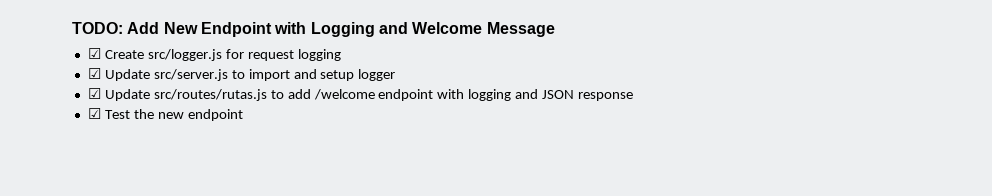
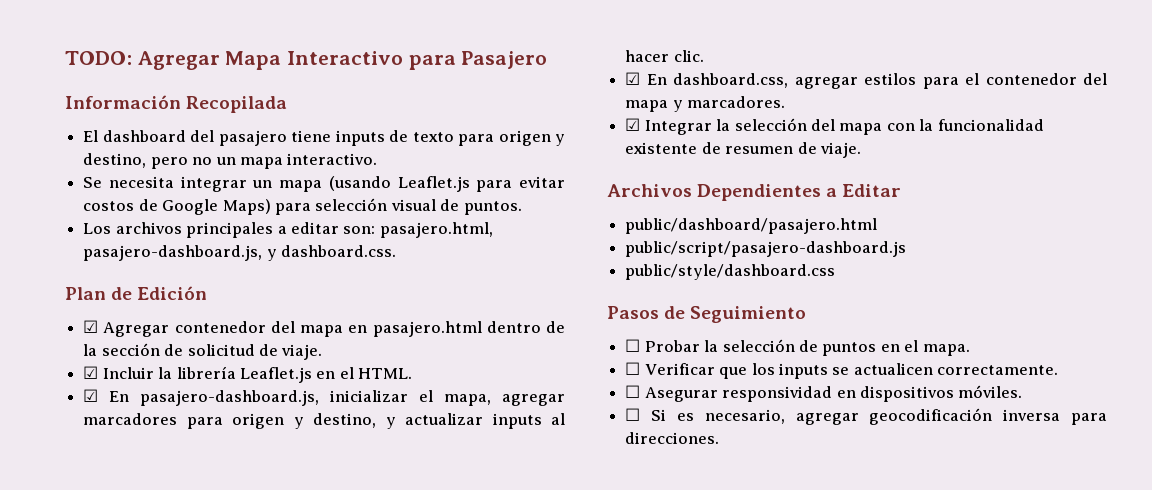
- TODO: Add New Endpoint with Logging and Welcome Message
- ☑ Create src/logger.js for request logging
- ☑ Update src/server.js to import and setup logger
- ☑ Update src/routes/rutas.js to add /welcome endpoint with logging and JSON response
- ☑ Test the new endpoint
+ TODO: Agregar Mapa Interactivo para Pasajero
+ Información Recopilada
+ El dashboard del pasajero tiene inputs de texto para origen y destino, pero no un mapa interactivo.
+ Se necesita integrar un mapa (usando Leaflet.js para evitar costos de Google Maps) para selección visual de puntos.
+ Los archivos principales a editar son: pasajero.html, pasajero-dashboard.js, y dashboard.css.
+ Plan de Edición
+ ☑ Agregar contenedor del mapa en pasajero.html dentro de la sección de solicitud de viaje.
+ ☑ Incluir la librería Leaflet.js en el HTML.
+ ☑ En pasajero-dashboard.js, inicializar el mapa, agregar marcadores para origen y destino, y actualizar inputs al hacer clic.
+ ☑ En dashboard.css, agregar estilos para el contenedor del mapa y marcadores.
+ ☑ Integrar la selección del mapa con la funcionalidad existente de resumen de viaje.
+ Archivos Dependientes a Editar
+ public/dashboard/pasajero.html
+ public/script/pasajero-dashboard.js
+ public/style/dashboard.css
+ Pasos de Seguimiento
+ ☐ Probar la selección de puntos en el mapa.
+ ☐ Verificar que los inputs se actualicen correctamente.
+ ☐ Asegurar responsividad en dispositivos móviles.
+ ☐ Si es necesario, agregar geocodificación inversa para direcciones.

